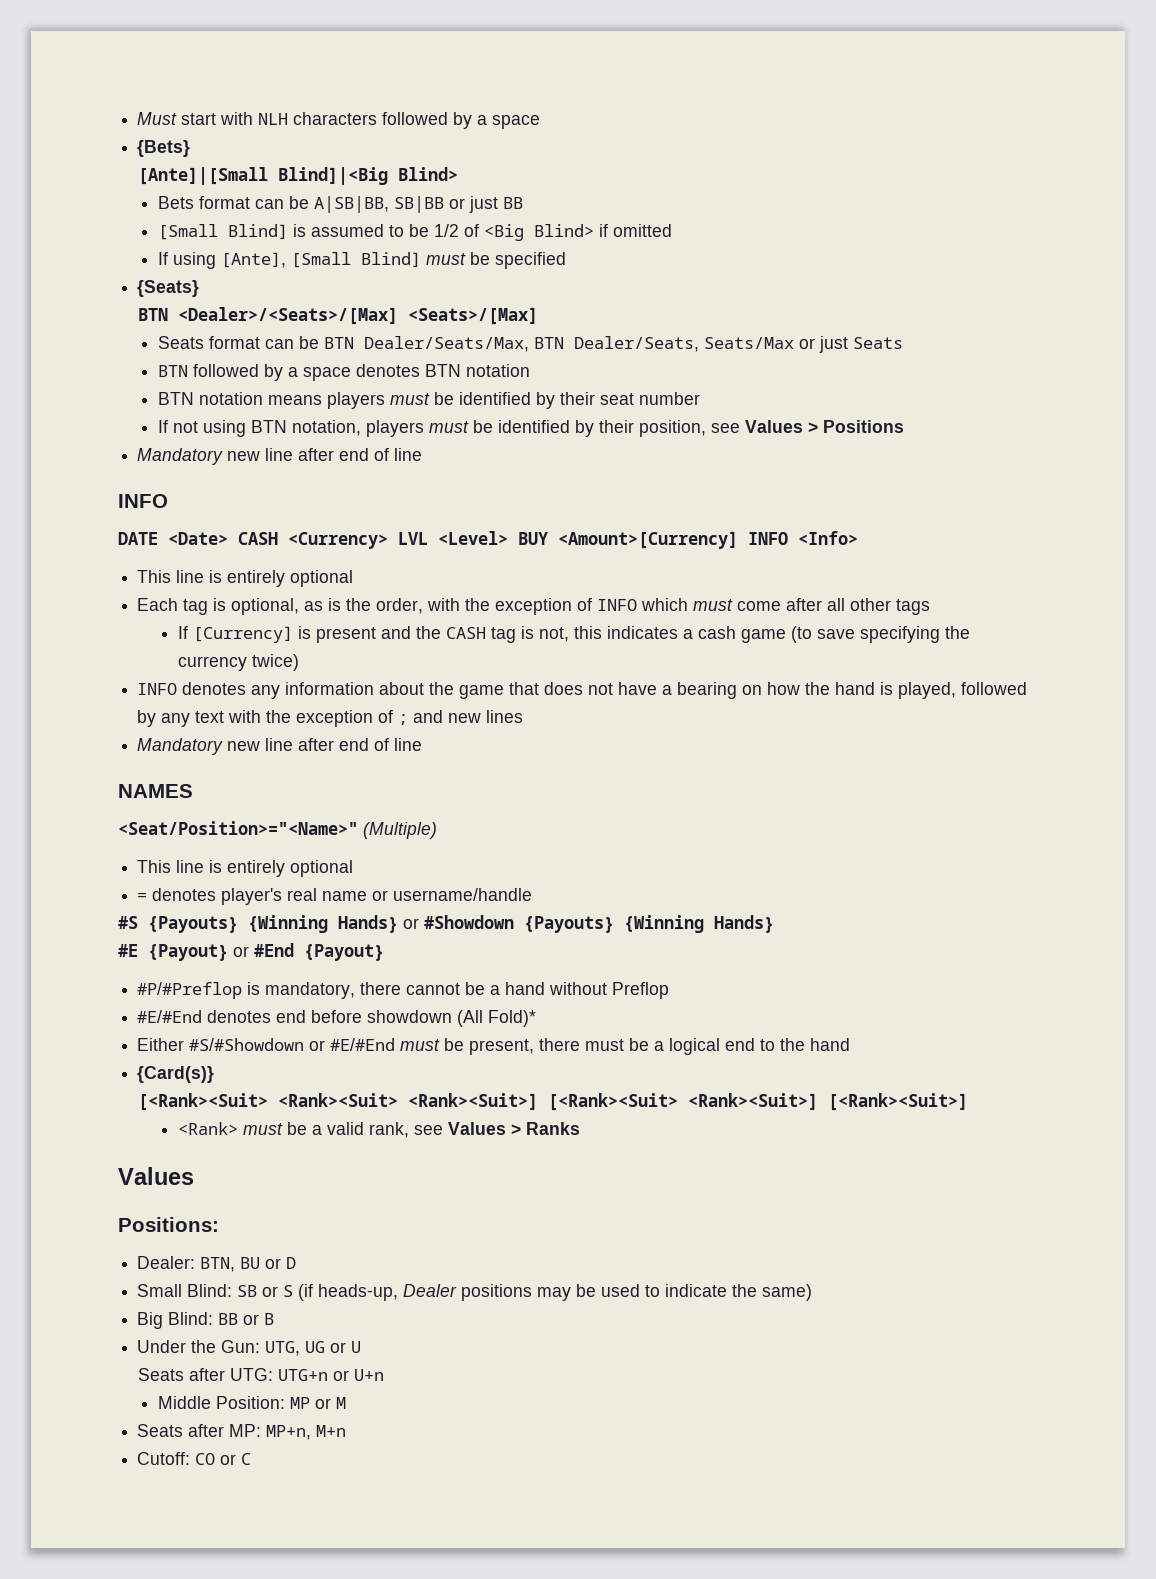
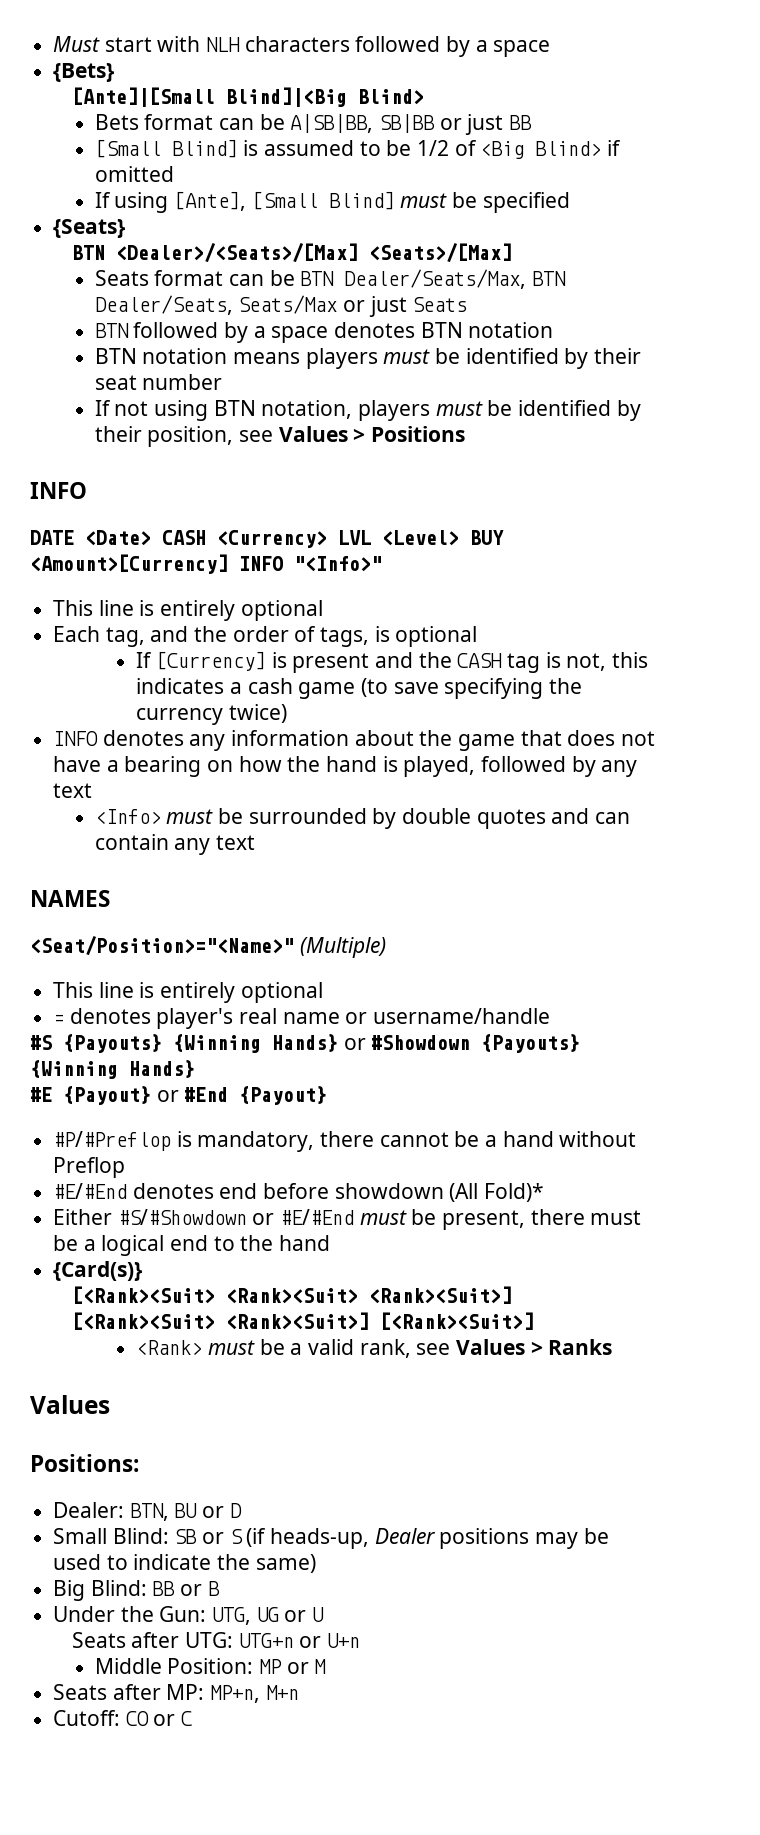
  If not using BTN notation, players must be identified by their position, see Values > Positions
- Mandatory new line after end of line
- DATE <Date> CASH <Currency> LVL <Level> BUY <Amount>[Currency] INFO <Info>
+ DATE <Date> CASH <Currency> LVL <Level> BUY <Amount>[Currency] INFO "<Info>"
- Each tag is optional, as is the order, with the exception of INFO which must come after all other tags
+ Each tag, and the order of tags, is optional
- INFO denotes any information about the game that does not have a bearing on how the hand is played, followed by any text with the exception of ; and new lines
- Mandatory new line after end of line
+ INFO denotes any information about the game that does not have a bearing on how the hand is played, followed by any text
+ <Info> must be surrounded by double quotes and can contain any text

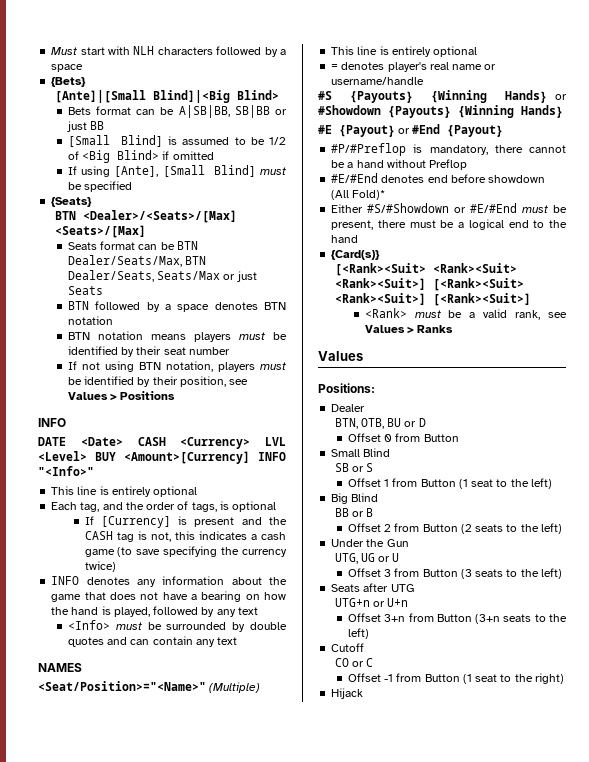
- Dealer: BTN, BU or D
+ Dealer
+ BTN, OTB, BU or D
+ Offset 0 from Button
- Small Blind: SB or S (if heads-up, Dealer positions may be used to indicate the same)
+ Small Blind
+ SB or S
+ Offset 1 from Button (1 seat to the left)
- Big Blind: BB or B
+ Big Blind
+ BB or B
+ Offset 2 from Button (2 seats to the left)
- Under the Gun: UTG, UG or U
+ Under the Gun
+ UTG, UG or U
- Seats after UTG: UTG+n or U+n
+ Offset 3 from Button (3 seats to the left)
+ Seats after UTG
+ UTG+n or U+n
- Middle Position: MP or M
- Seats after MP: MP+n, M+n
- Cutoff: CO or C
+ Offset 3+n from Button (3+n seats to the left)
+ Cutoff
+ CO or C
+ Offset -1 from Button (1 seat to the right)
+ Hijack

